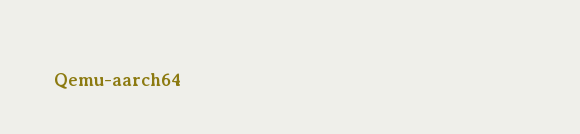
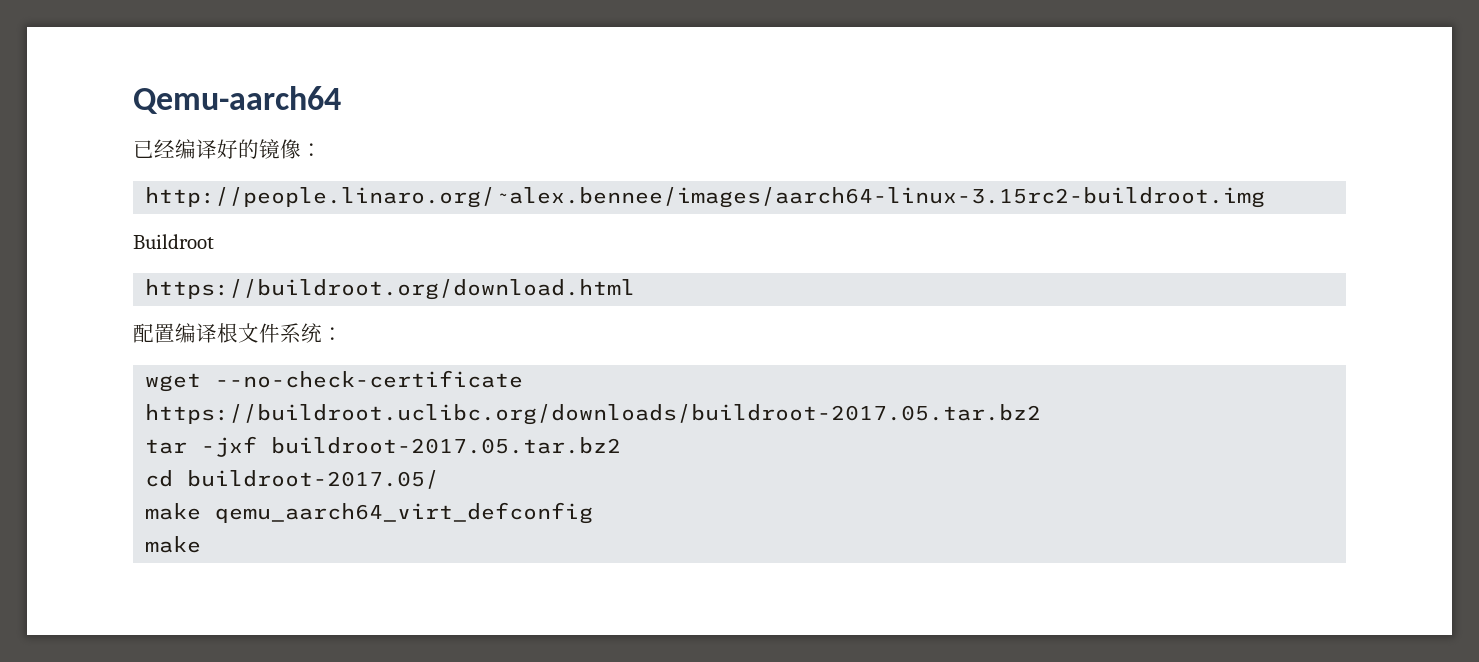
+ 已经编译好的镜像：
+ http://people.linaro.org/~alex.bennee/images/aarch64-linux-3.15rc2-buildroot.img
+ Buildroot
+ https://buildroot.org/download.html
+ 配置编译根文件系统：
+ wget --no-check-certificate https://buildroot.uclibc.org/downloads/buildroot-2017.05.tar.bz2
+ tar -jxf buildroot-2017.05.tar.bz2
+ cd buildroot-2017.05/
+ make qemu_aarch64_virt_defconfig
+ make

